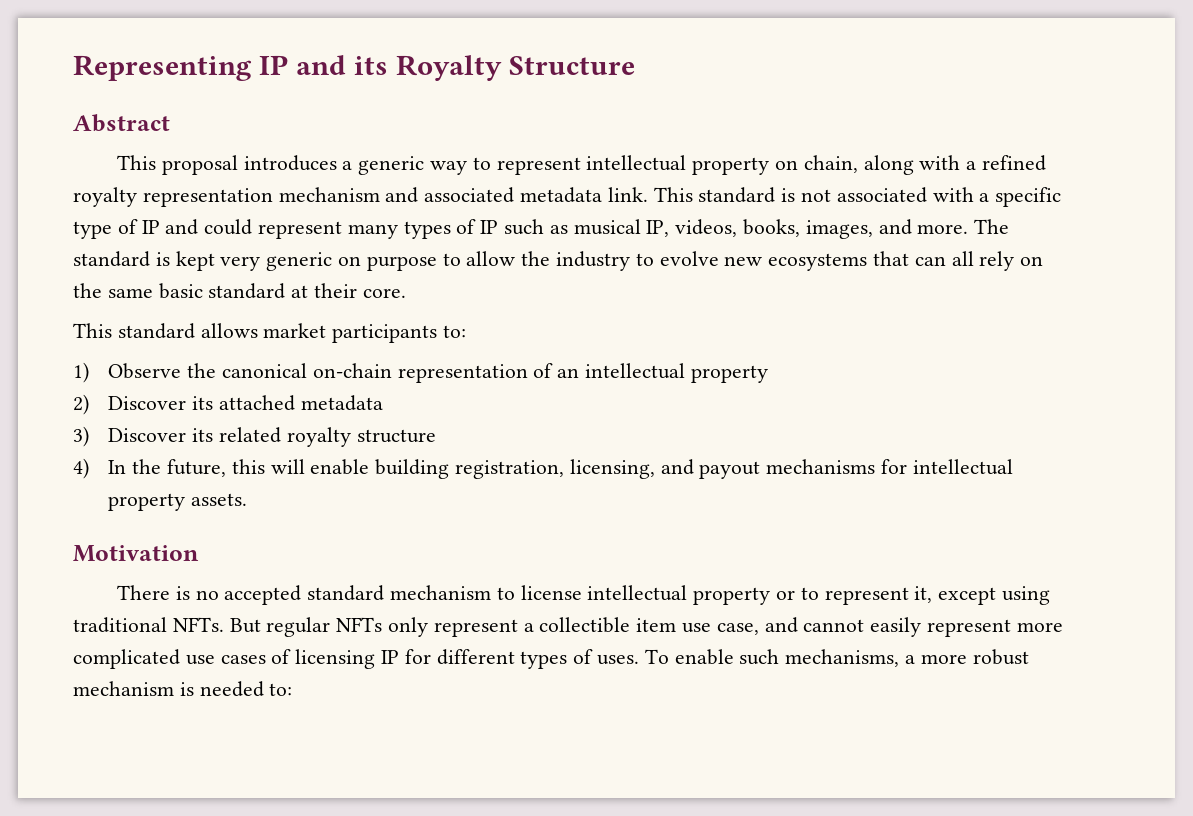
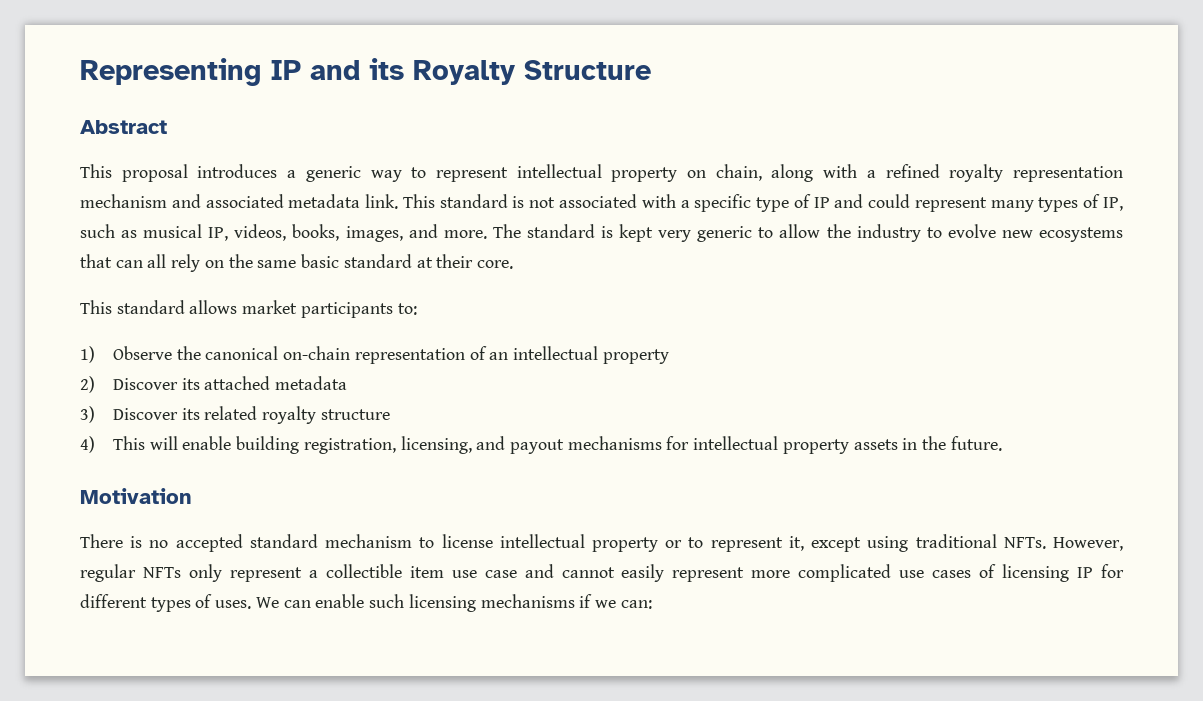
- This standard is not associated with a specific type of IP and could represent many types of IP such as musical IP, videos, books, images, and more.
+ This standard is not associated with a specific type of IP and could represent many types of IP, such as musical IP, videos, books, images, and more.
- The standard is kept very generic on purpose to allow the industry to evolve new ecosystems that can all rely on the same basic standard at their core.
+ The standard is kept very generic to allow the industry to evolve new ecosystems that can all rely on the same basic standard at their core.
- 4) In the future, this will enable building registration, licensing, and payout mechanisms for intellectual property assets.
+ 4) This will enable building registration, licensing, and payout mechanisms for intellectual property assets in the future.
- But regular NFTs only represent a collectible item use case, and cannot easily represent more complicated use cases of licensing IP for different types of uses.
+ However, regular NFTs only represent a collectible item use case and cannot easily represent more complicated use cases of licensing IP for different types of uses.
- To enable such mechanisms, a more robust mechanism is needed to:
+ We can enable such licensing mechanisms if we can:

